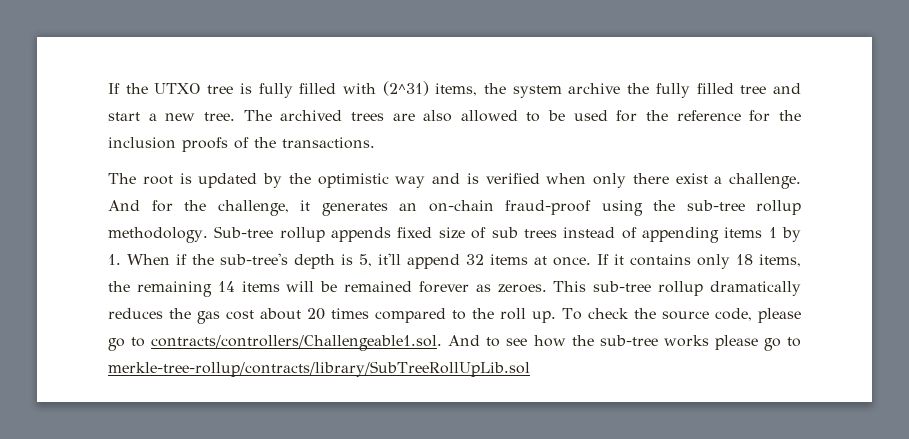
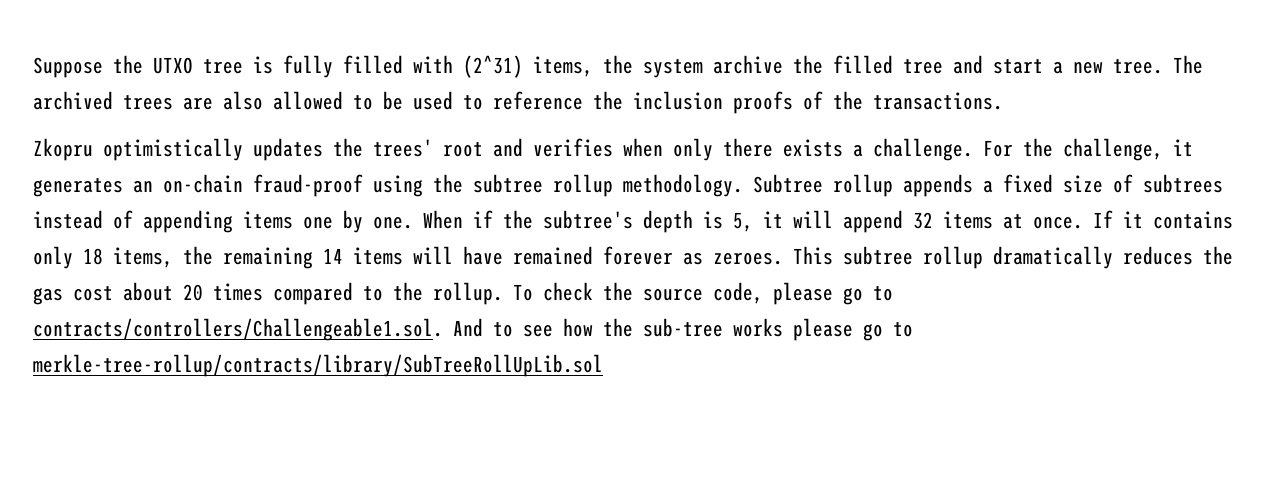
- If the UTXO tree is fully filled with (2^31) items, the system archive the fully filled tree and start a new tree.
+ Suppose the UTXO tree is fully filled with (2^31) items, the system archive the filled tree and start a new tree.
- The archived trees are also allowed to be used for the reference for the inclusion proofs of the transactions.
+ The archived trees are also allowed to be used to reference the inclusion proofs of the transactions.
- The root is updated by the optimistic way and is verified when only there exist a challenge.
+ Zkopru optimistically updates the trees' root and verifies when only there exists a challenge.
- And for the challenge, it generates an on-chain fraud-proof using the sub-tree rollup methodology.
+ For the challenge, it generates an on-chain fraud-proof using the subtree rollup methodology.
- Sub-tree rollup appends fixed size of sub trees instead of appending items 1 by 1. When if the sub-tree's depth is 5, it'll append 32 items at once.
+ Subtree rollup appends a fixed size of subtrees instead of appending items one by one. When if the subtree's depth is 5, it will append 32 items at once.
- If it contains only 18 items, the remaining 14 items will be remained forever as zeroes.
+ If it contains only 18 items, the remaining 14 items will have remained forever as zeroes.
- This sub-tree rollup dramatically reduces the gas cost about 20 times compared to the roll up.
+ This subtree rollup dramatically reduces the gas cost about 20 times compared to the rollup.

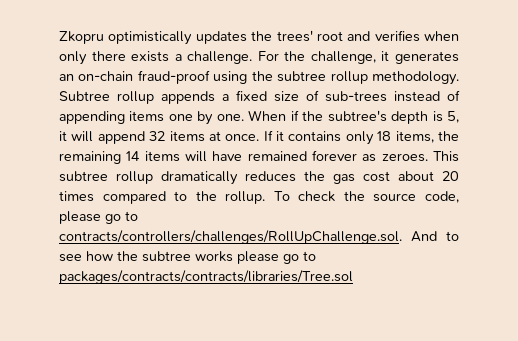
- Suppose the UTXO tree is fully filled with (2^31) items, the system archive the filled tree and start a new tree. The archived trees are also allowed to be used to reference the inclusion proofs of the transactions.
- Subtree rollup appends a fixed size of subtrees instead of appending items one by one.
+ Subtree rollup appends a fixed size of sub-trees instead of appending items one by one.
- To check the source code, please go to contracts/controllers/Challengeable1.sol. And to see how the sub-tree works please go to merkle-tree-rollup/contracts/library/SubTreeRollUpLib.sol
+ To check the source code, please go to contracts/controllers/challenges/RollUpChallenge.sol. And to see how the subtree works please go to packages/contracts/contracts/libraries/Tree.sol

